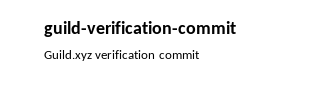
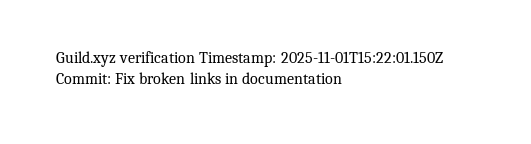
- guild-verification-commit
- Guild.xyz verification commit
+ Guild.xyz verification Timestamp: 2025-11-01T15:22:01.150Z Commit: Fix broken links in documentation

